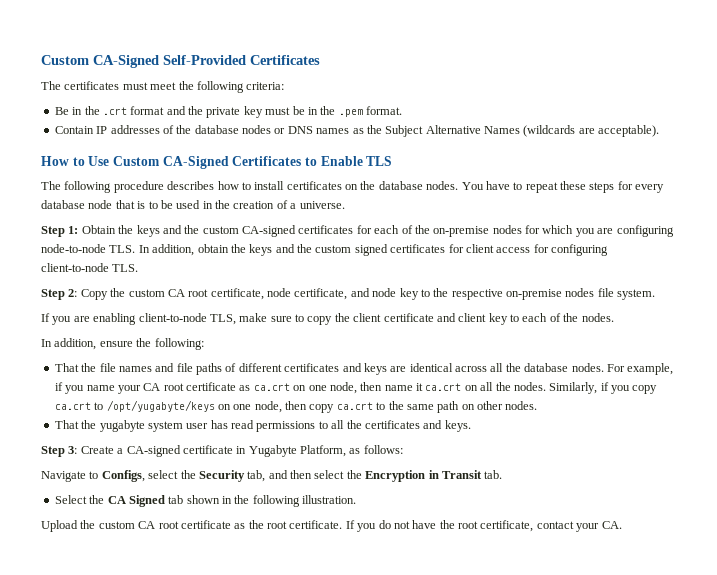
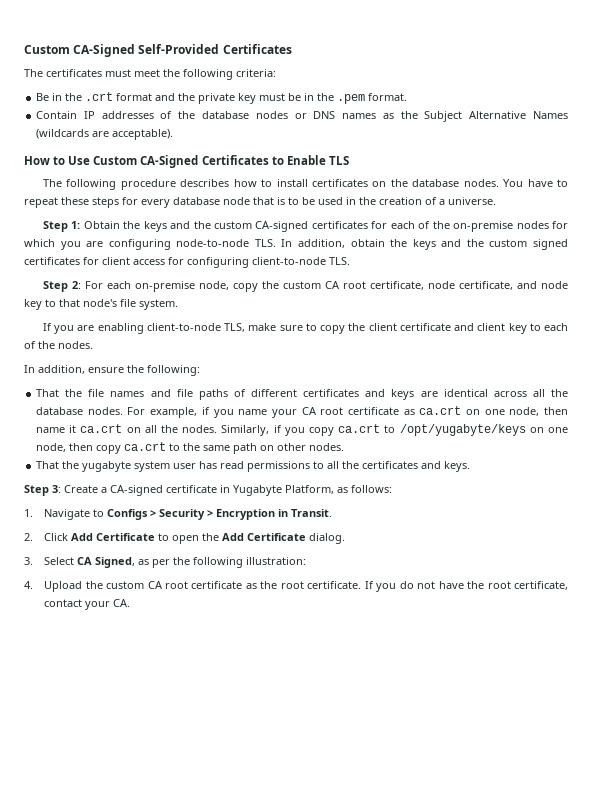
- Step 2: Copy the custom CA root certificate, node certificate, and node key to the respective on-premise nodes file system.
+ Step 2: For each on-premise node, copy the custom CA root certificate, node certificate, and node key to that node's file system.
- Navigate to Configs, select the Security tab, and then select the Encryption in Transit tab.
- Select the CA Signed tab shown in the following illustration.
- Upload the custom CA root certificate as the root certificate.
+ 1. Navigate to Configs > Security > Encryption in Transit.
+ 2. Click Add Certificate to open the Add Certificate dialog.
+ 3. Select CA Signed, as per the following illustration:
+ 4. Upload the custom CA root certificate as the root certificate.

